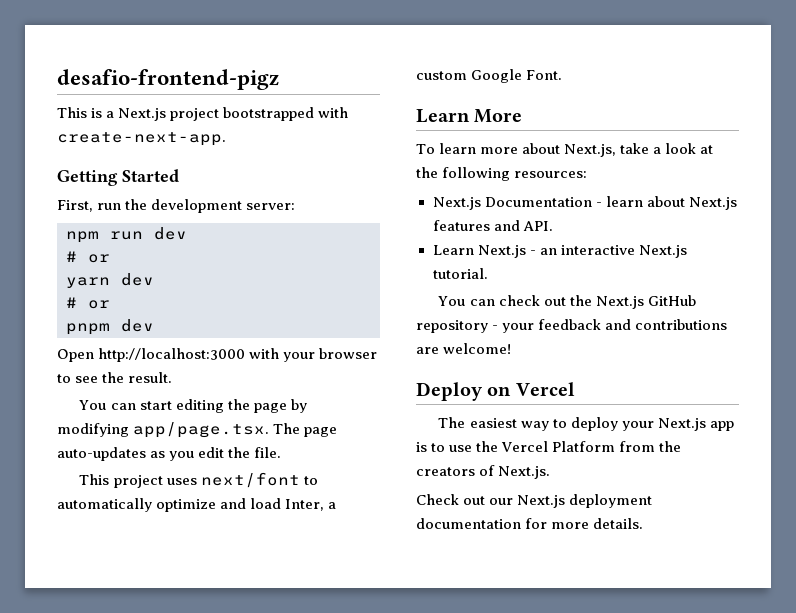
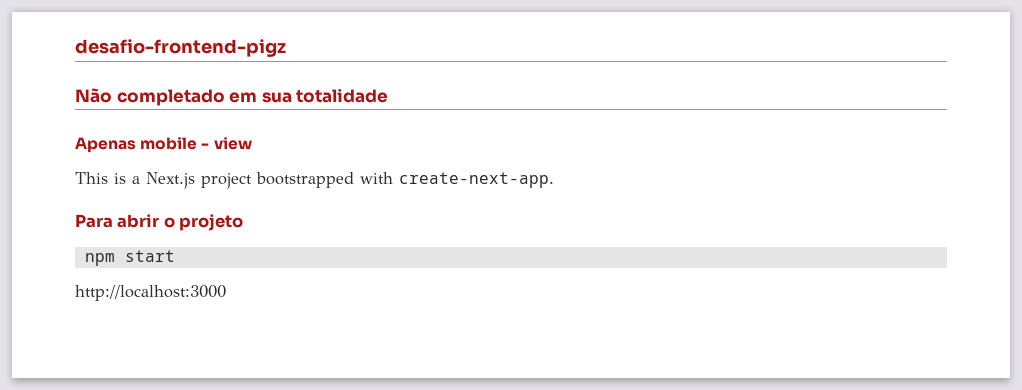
+ Não completado em sua totalidade
+ Apenas mobile - view
- Getting Started
- First, run the development server:
- npm run dev
- # or
- yarn dev
- # or
- pnpm dev
- Open http://localhost:3000 with your browser to see the result.
- You can start editing the page by modifying app/page.tsx. The page auto-updates as you edit the file.
- This project uses next/font to automatically optimize and load Inter, a custom Google Font.
- Learn More
- To learn more about Next.js, take a look at the following resources:
- Next.js Documentation - learn about Next.js features and API.
- Learn Next.js - an interactive Next.js tutorial.
- You can check out the Next.js GitHub repository - your feedback and contributions are welcome!
- Deploy on Vercel
- The easiest way to deploy your Next.js app is to use the Vercel Platform from the creators of Next.js.
- Check out our Next.js deployment documentation for more details.
+ Para abrir o projeto
+ npm start
+ http://localhost:3000

